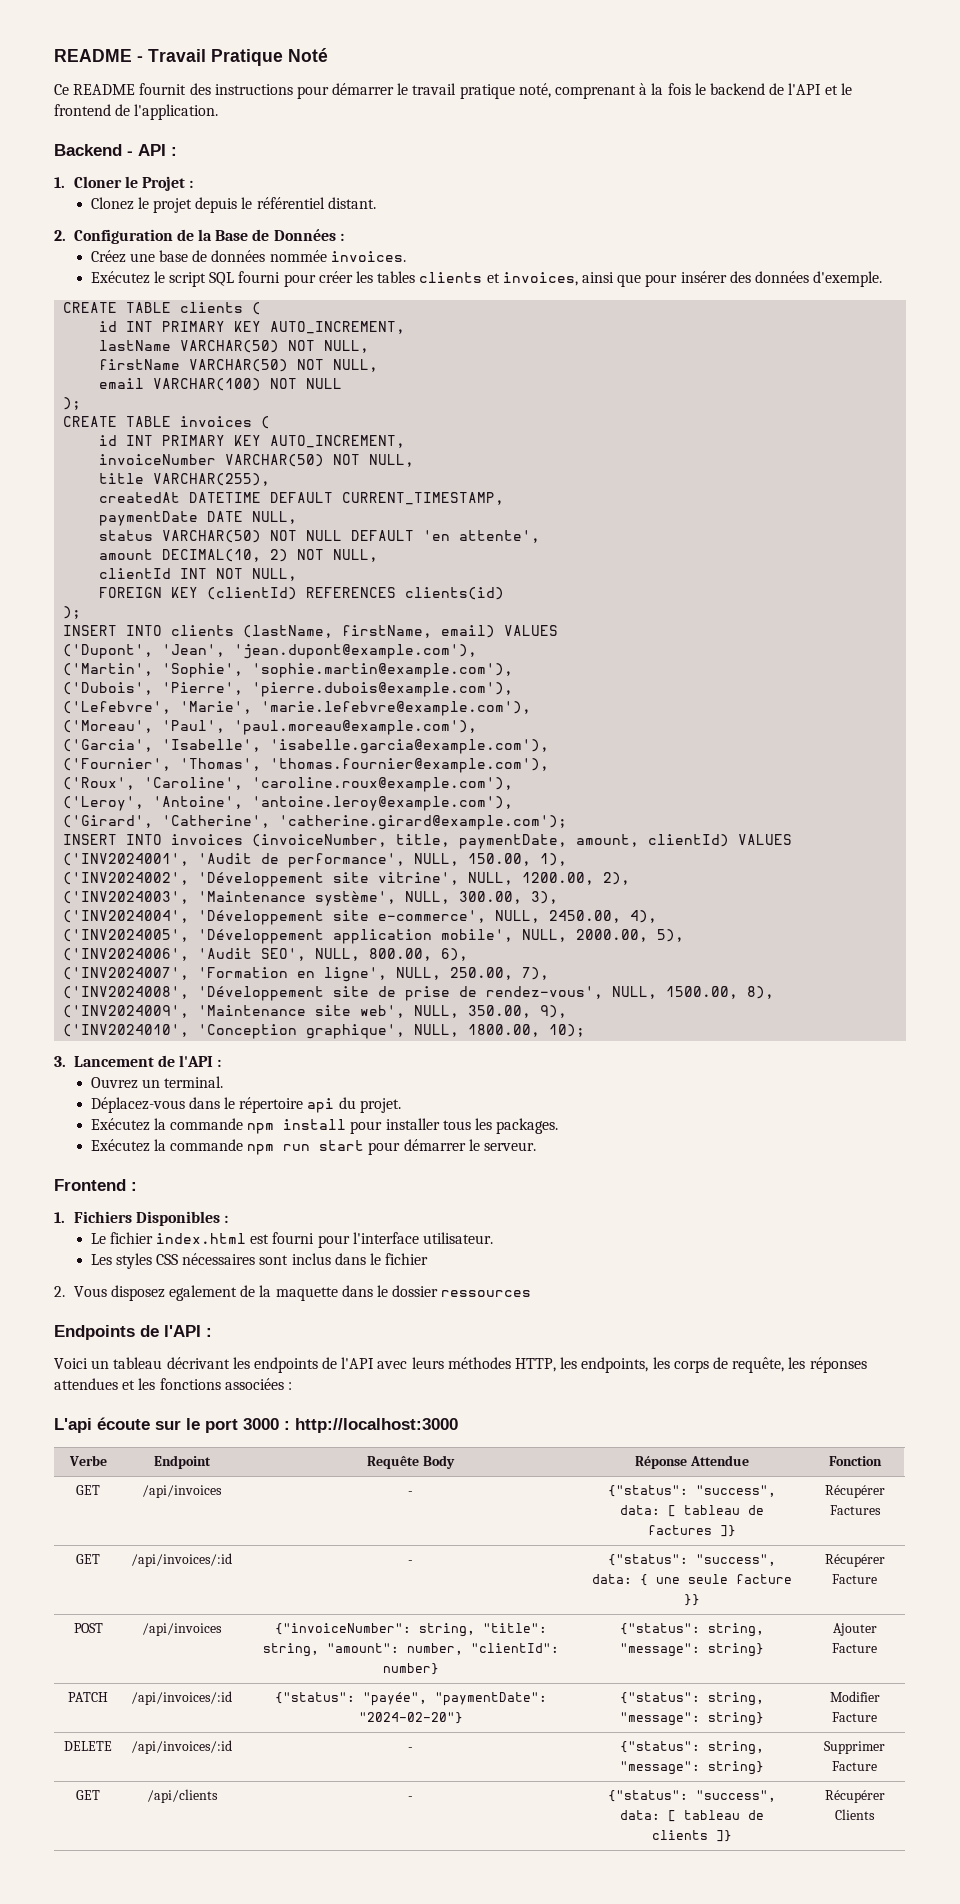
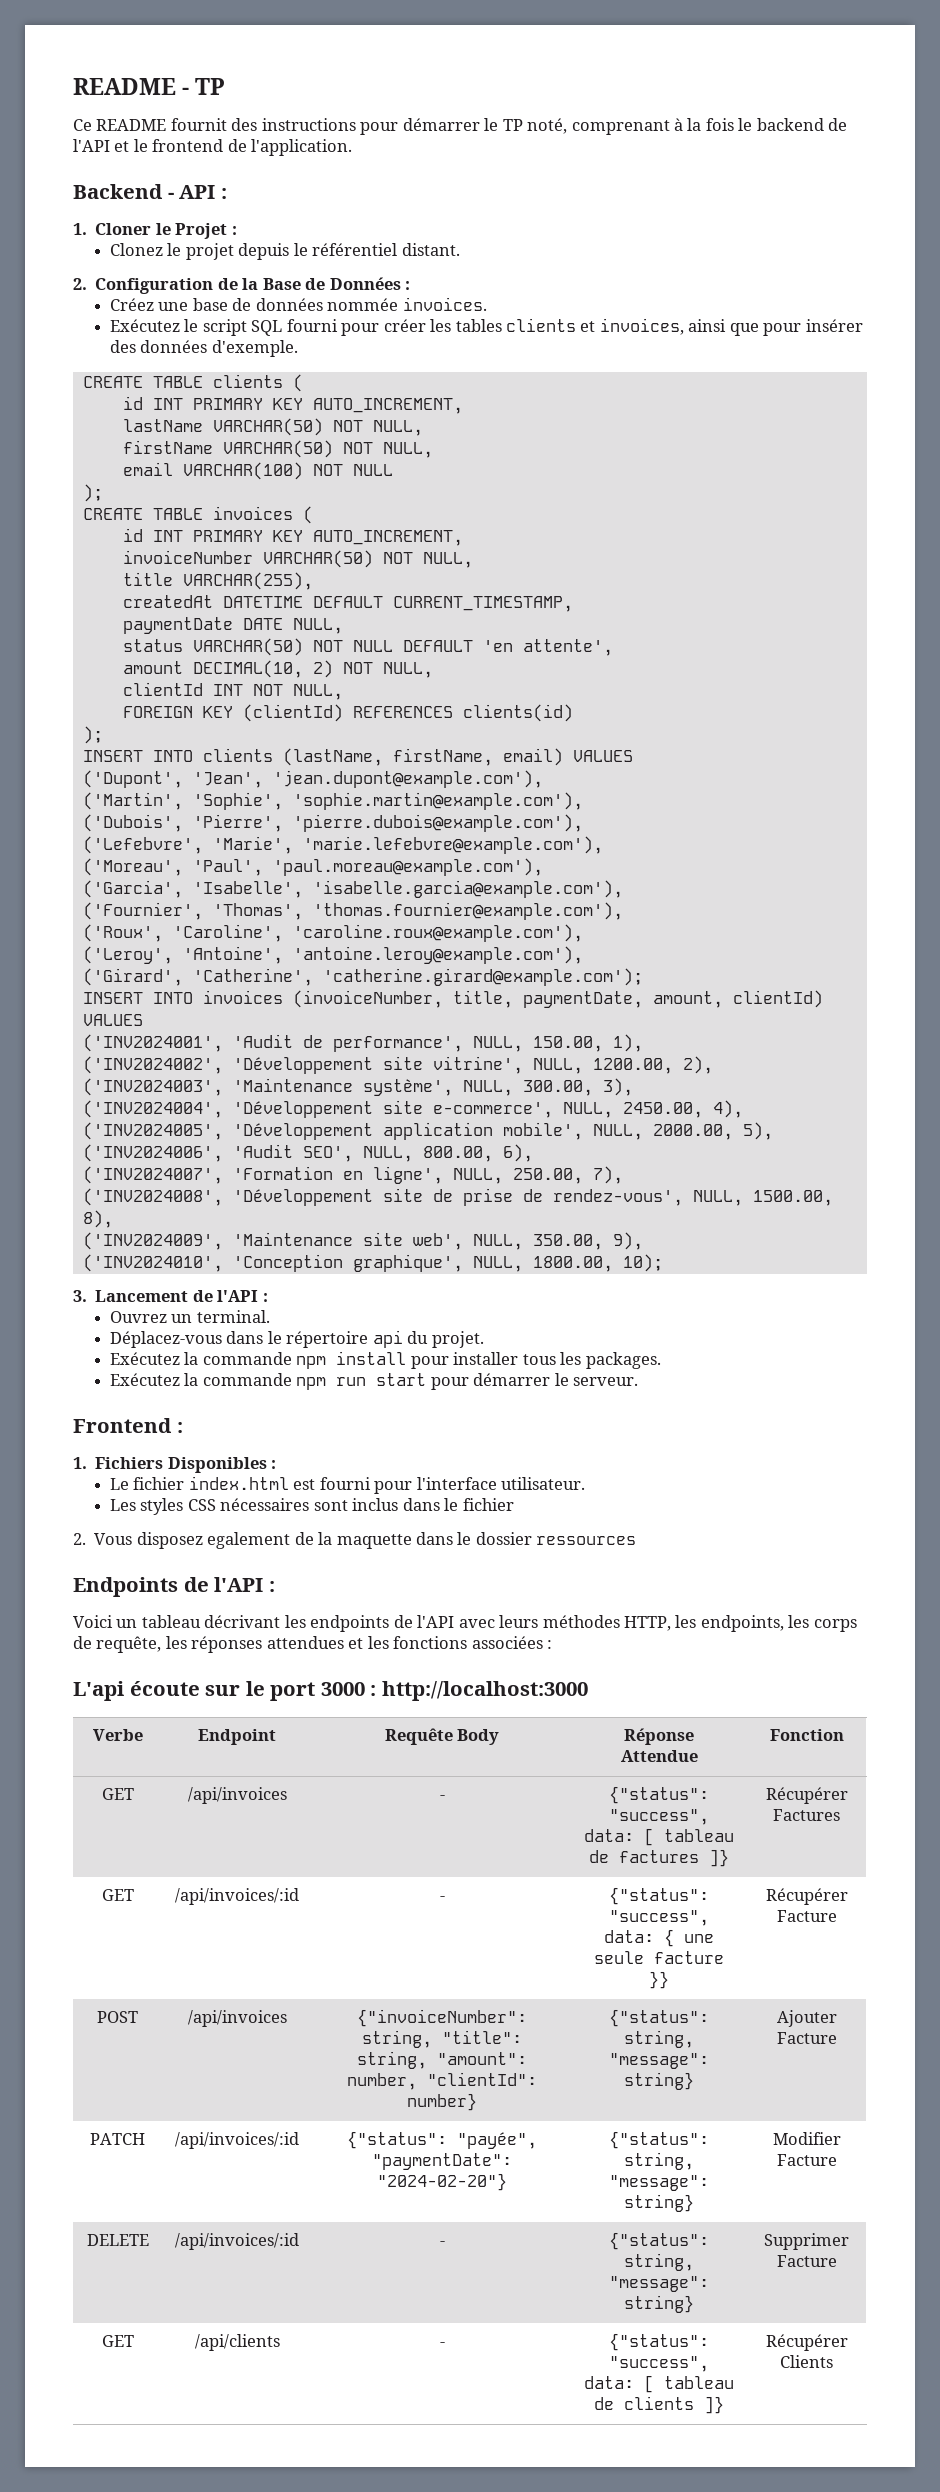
- README - Travail Pratique Noté
+ README - TP
- Ce README fournit des instructions pour démarrer le travail pratique noté, comprenant à la fois le backend de l'API et le frontend de l'application.
+ Ce README fournit des instructions pour démarrer le TP noté, comprenant à la fois le backend de l'API et le frontend de l'application.

